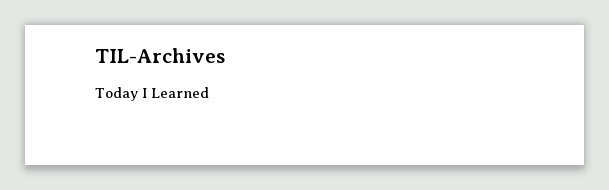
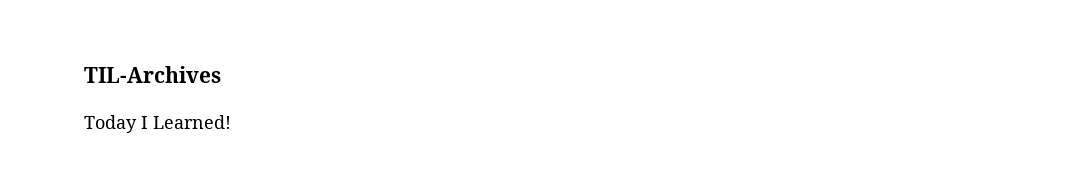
- Today I Learned
+ Today I Learned!

